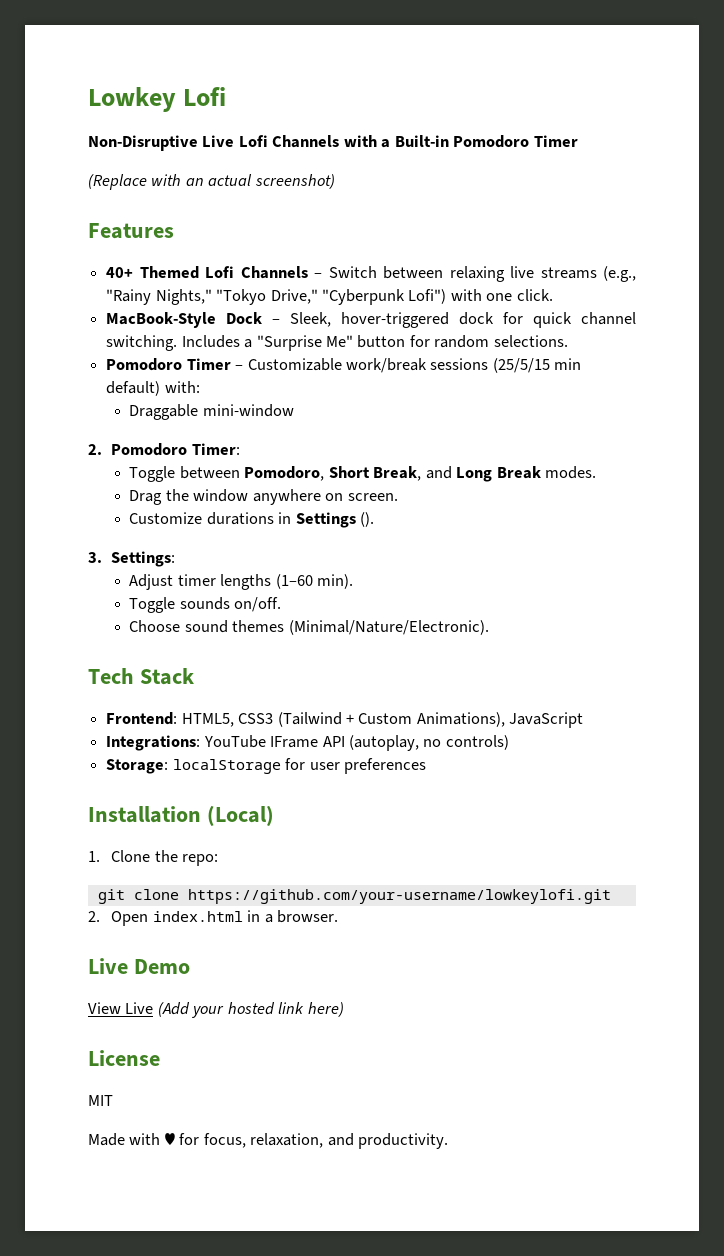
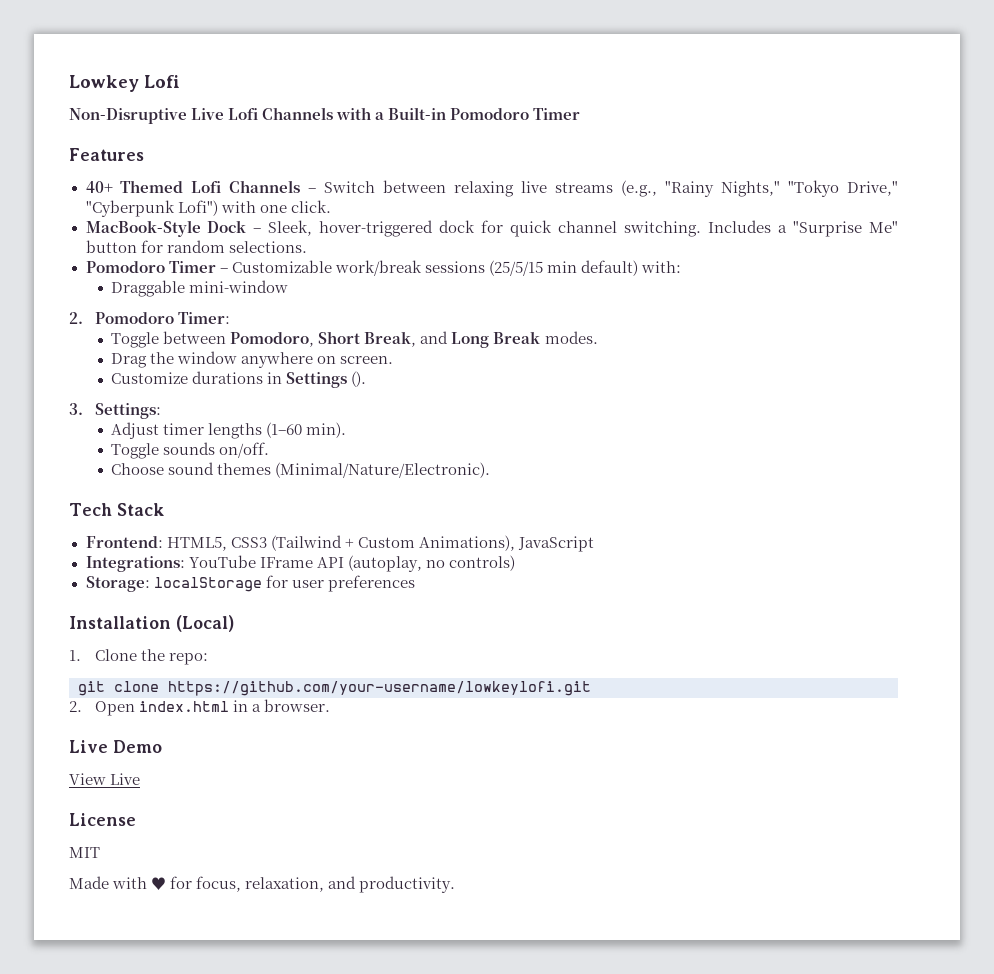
- (Replace with an actual screenshot)
- View Live (Add your hosted link here)
+ View Live

